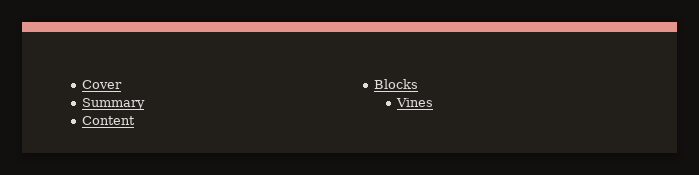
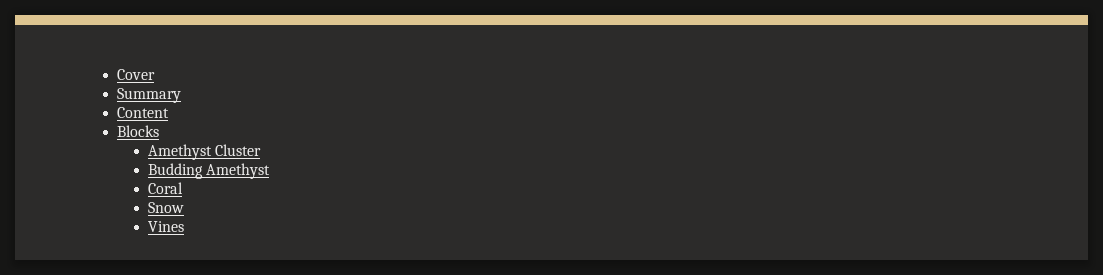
+ Amethyst Cluster
+ Budding Amethyst
+ Coral
+ Snow

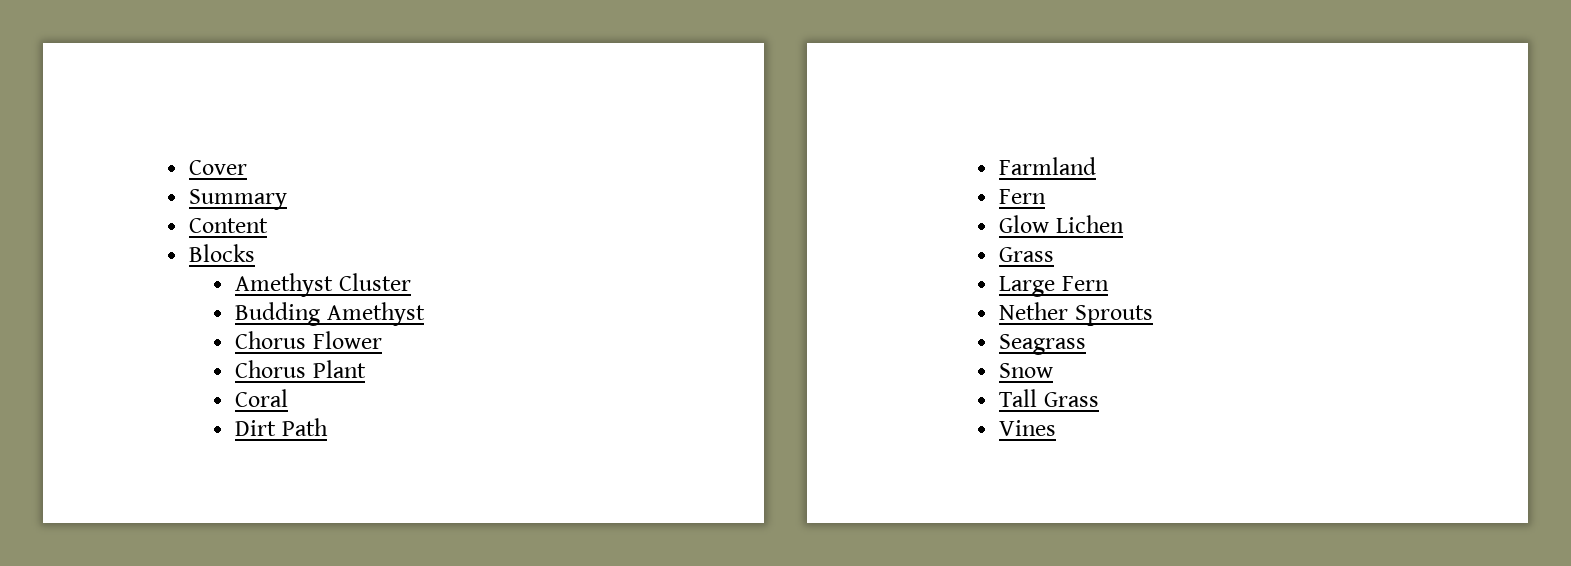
+ Chorus Flower
+ Chorus Plant
  Coral
+ Dirt Path
+ Farmland
+ Fern
+ Glow Lichen
+ Grass
+ Large Fern
+ Nether Sprouts
+ Seagrass
+ Tall Grass

